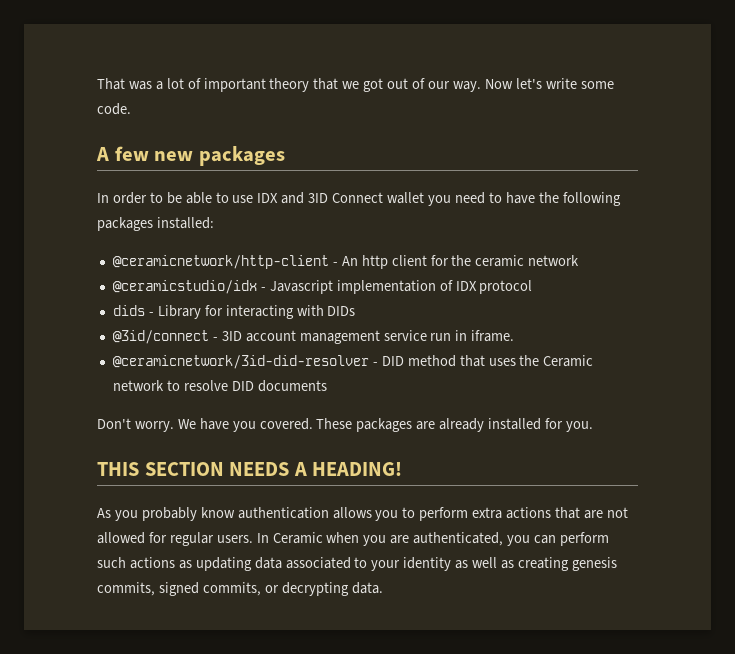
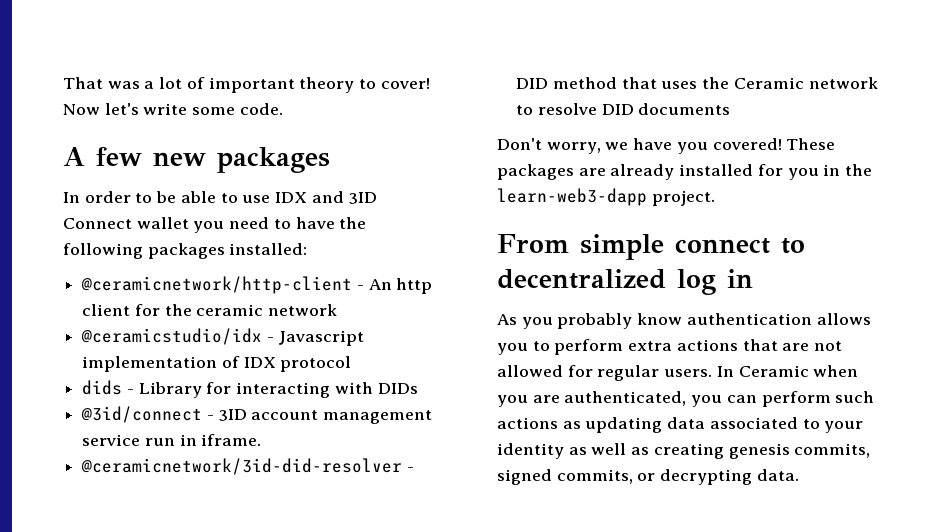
- That was a lot of important theory that we got out of our way.
+ That was a lot of important theory to cover!
- Don't worry. We have you covered.
+ Don't worry, we have you covered!
- These packages are already installed for you.
- THIS SECTION NEEDS A HEADING!
+ These packages are already installed for you in the learn-web3-dapp project.
+ From simple connect to decentralized log in

